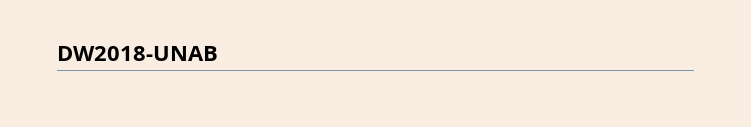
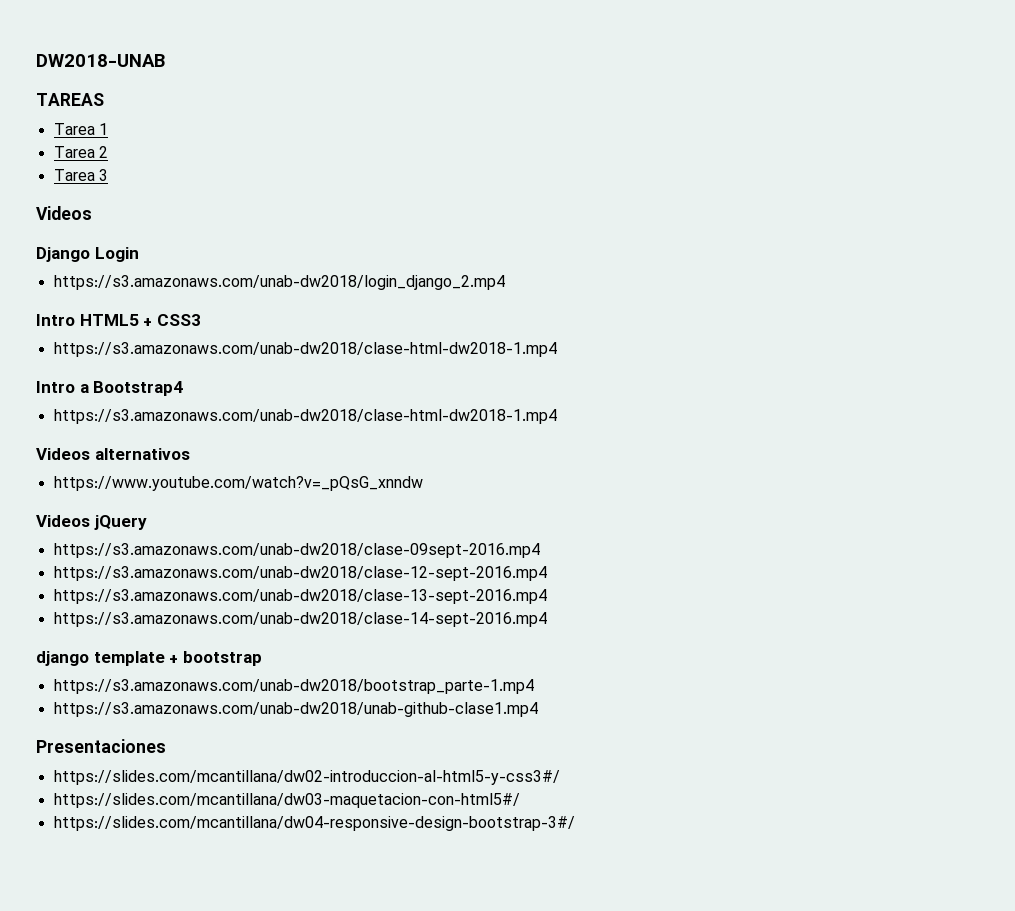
+ TAREAS
+ Tarea 1
+ Tarea 2
+ Tarea 3
+ Videos
+ Django Login
+ https://s3.amazonaws.com/unab-dw2018/login_django_2.mp4
+ Intro HTML5 + CSS3
+ https://s3.amazonaws.com/unab-dw2018/clase-html-dw2018-1.mp4
+ Intro a Bootstrap4
+ https://s3.amazonaws.com/unab-dw2018/clase-html-dw2018-1.mp4
+ Videos alternativos
+ https://www.youtube.com/watch?v=_pQsG_xnndw
+ Videos jQuery
+ https://s3.amazonaws.com/unab-dw2018/clase-09sept-2016.mp4
+ https://s3.amazonaws.com/unab-dw2018/clase-12-sept-2016.mp4
+ https://s3.amazonaws.com/unab-dw2018/clase-13-sept-2016.mp4
+ https://s3.amazonaws.com/unab-dw2018/clase-14-sept-2016.mp4
+ django template + bootstrap
+ https://s3.amazonaws.com/unab-dw2018/bootstrap_parte-1.mp4
+ https://s3.amazonaws.com/unab-dw2018/unab-github-clase1.mp4
+ Presentaciones
+ https://slides.com/mcantillana/dw02-introduccion-al-html5-y-css3#/
+ https://slides.com/mcantillana/dw03-maquetacion-con-html5#/
+ https://slides.com/mcantillana/dw04-responsive-design-bootstrap-3#/

